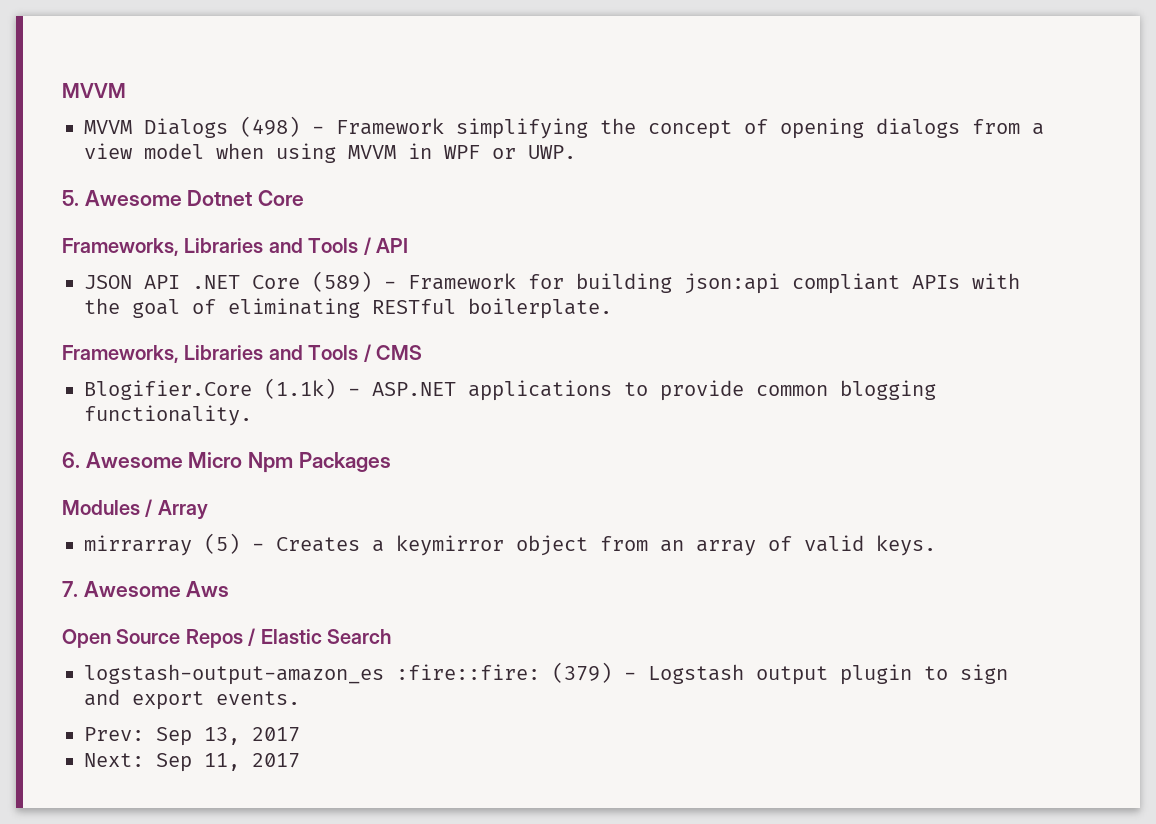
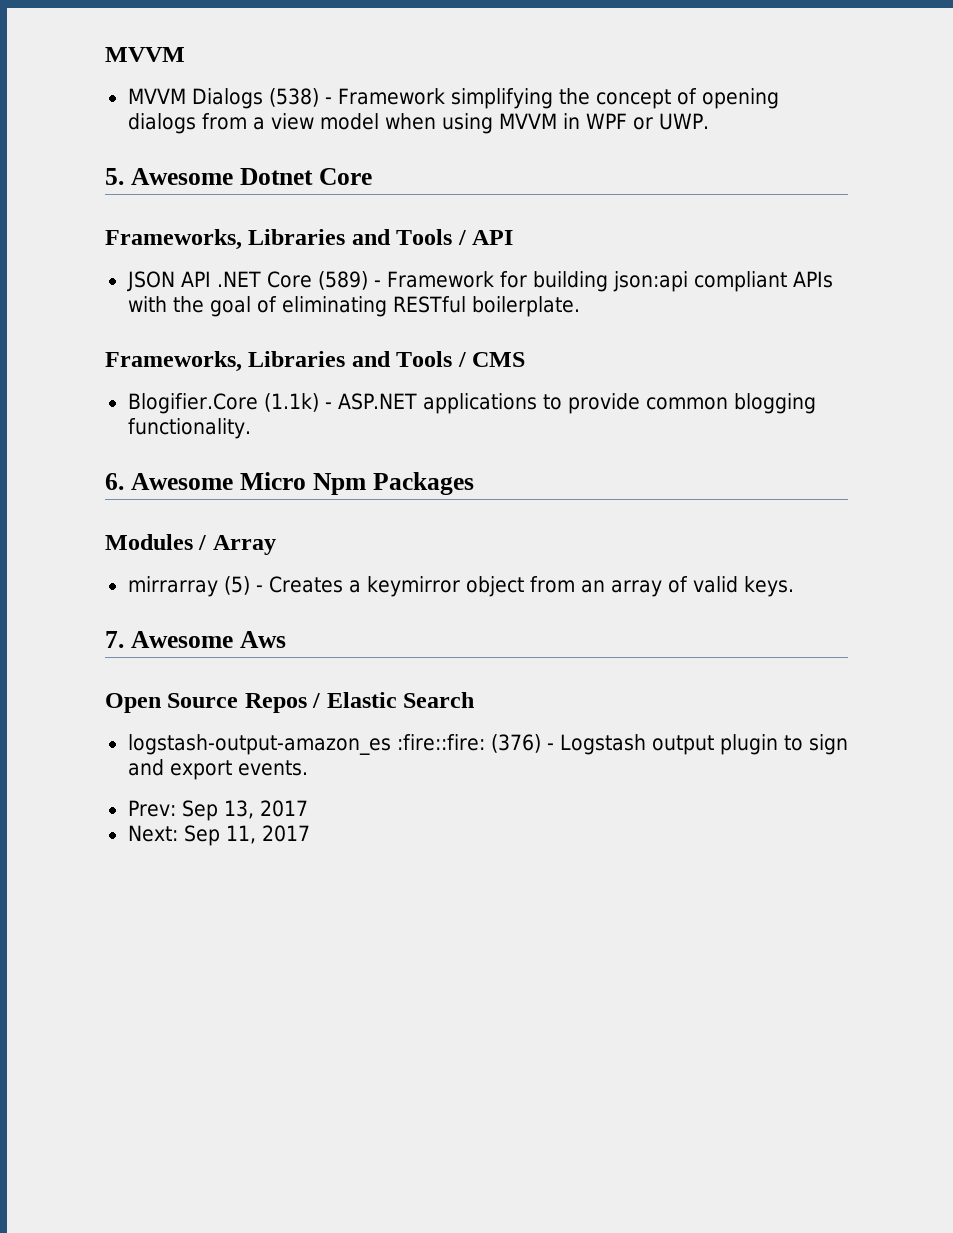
- MVVM Dialogs (498) - Framework simplifying the concept of opening dialogs from a view model when using MVVM in WPF or UWP.
+ MVVM Dialogs (538) - Framework simplifying the concept of opening dialogs from a view model when using MVVM in WPF or UWP.
- logstash-output-amazon_es :fire::fire: (379) - Logstash output plugin to sign and export events.
+ logstash-output-amazon_es :fire::fire: (376) - Logstash output plugin to sign and export events.

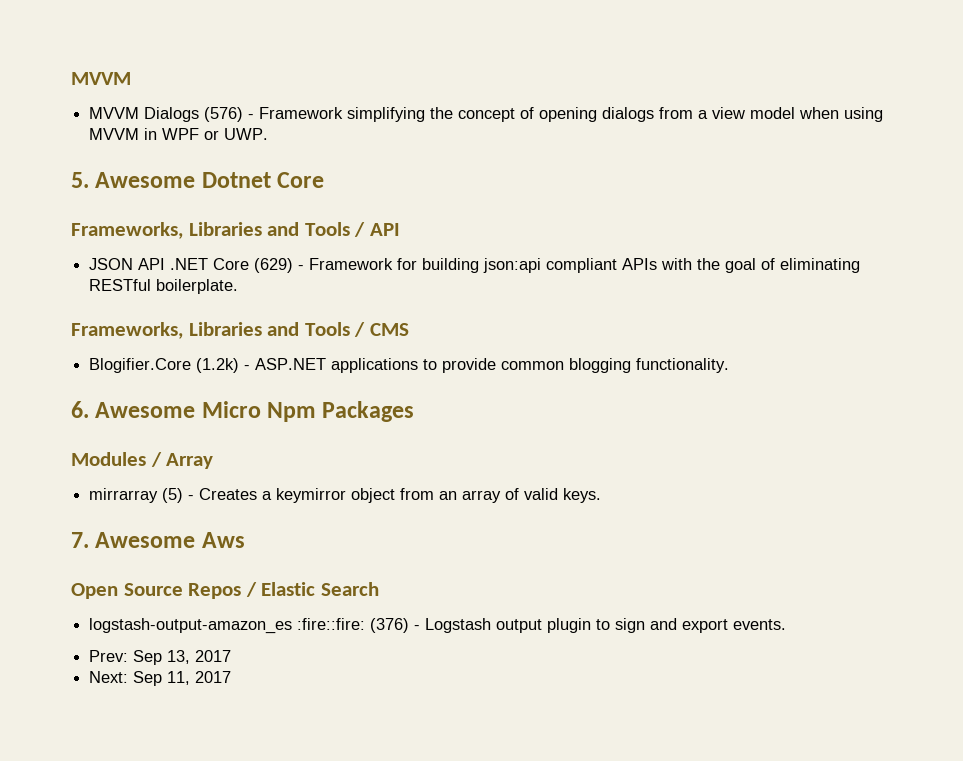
- MVVM Dialogs (538) - Framework simplifying the concept of opening dialogs from a view model when using MVVM in WPF or UWP.
+ MVVM Dialogs (576) - Framework simplifying the concept of opening dialogs from a view model when using MVVM in WPF or UWP.
- JSON API .NET Core (589) - Framework for building json:api compliant APIs with the goal of eliminating RESTful boilerplate.
+ JSON API .NET Core (629) - Framework for building json:api compliant APIs with the goal of eliminating RESTful boilerplate.
- Blogifier.Core (1.1k) - ASP.NET applications to provide common blogging functionality.
+ Blogifier.Core (1.2k) - ASP.NET applications to provide common blogging functionality.

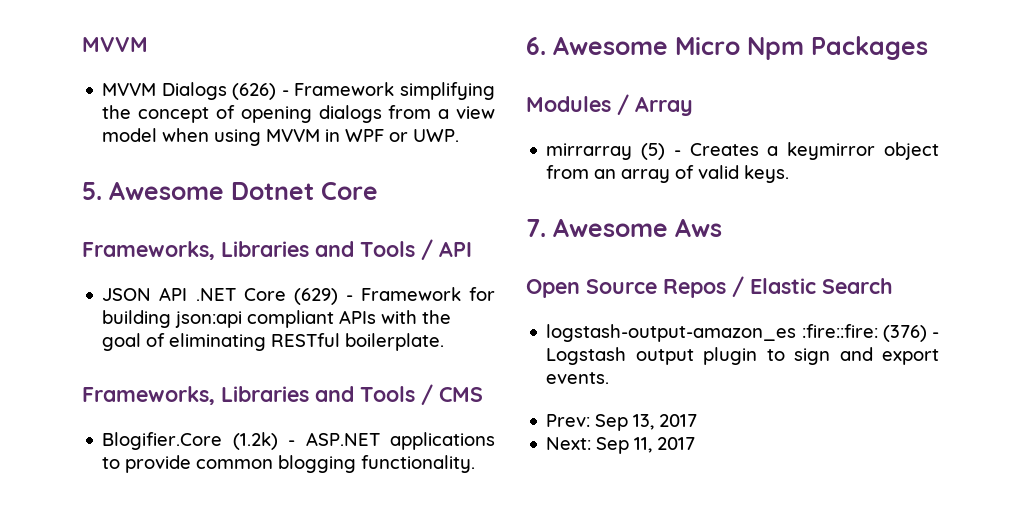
- MVVM Dialogs (576) - Framework simplifying the concept of opening dialogs from a view model when using MVVM in WPF or UWP.
+ MVVM Dialogs (626) - Framework simplifying the concept of opening dialogs from a view model when using MVVM in WPF or UWP.

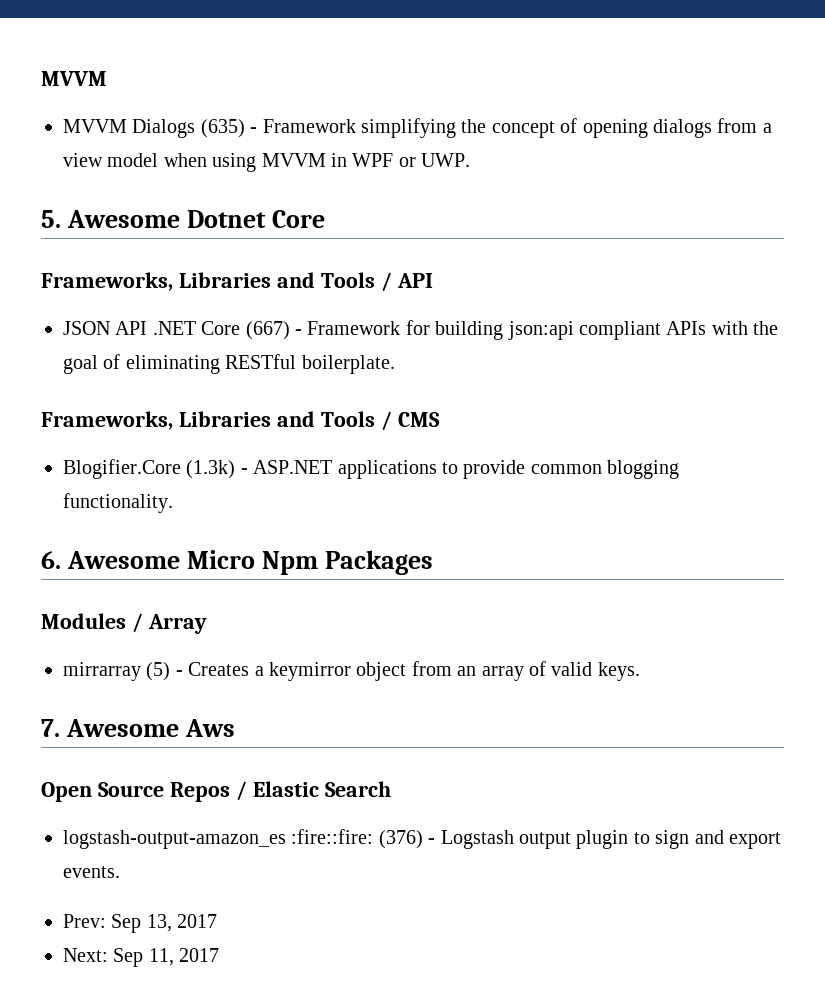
- MVVM Dialogs (626) - Framework simplifying the concept of opening dialogs from a view model when using MVVM in WPF or UWP.
+ MVVM Dialogs (635) - Framework simplifying the concept of opening dialogs from a view model when using MVVM in WPF or UWP.
- JSON API .NET Core (629) - Framework for building json:api compliant APIs with the goal of eliminating RESTful boilerplate.
+ JSON API .NET Core (667) - Framework for building json:api compliant APIs with the goal of eliminating RESTful boilerplate.
- Blogifier.Core (1.2k) - ASP.NET applications to provide common blogging functionality.
+ Blogifier.Core (1.3k) - ASP.NET applications to provide common blogging functionality.

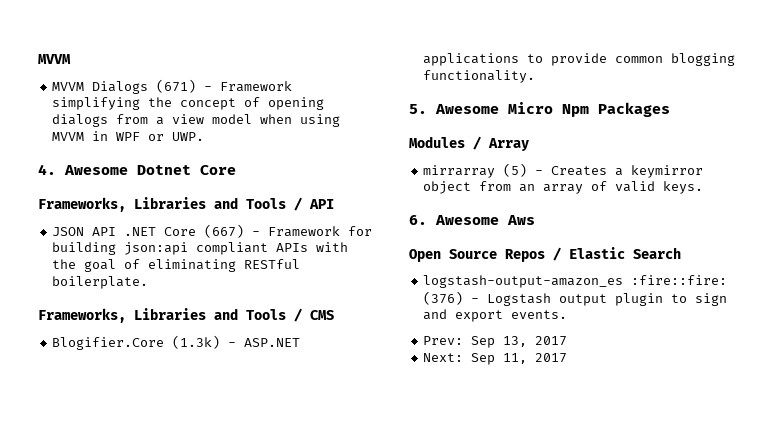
- MVVM Dialogs (635) - Framework simplifying the concept of opening dialogs from a view model when using MVVM in WPF or UWP.
+ MVVM Dialogs (671) - Framework simplifying the concept of opening dialogs from a view model when using MVVM in WPF or UWP.
- 5. Awesome Dotnet Core
+ 4. Awesome Dotnet Core
- 6. Awesome Micro Npm Packages
+ 5. Awesome Micro Npm Packages
- 7. Awesome Aws
+ 6. Awesome Aws

